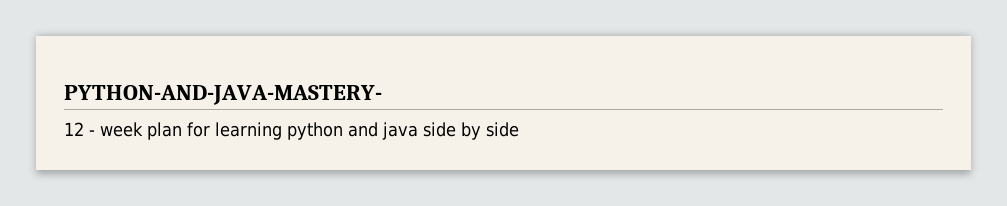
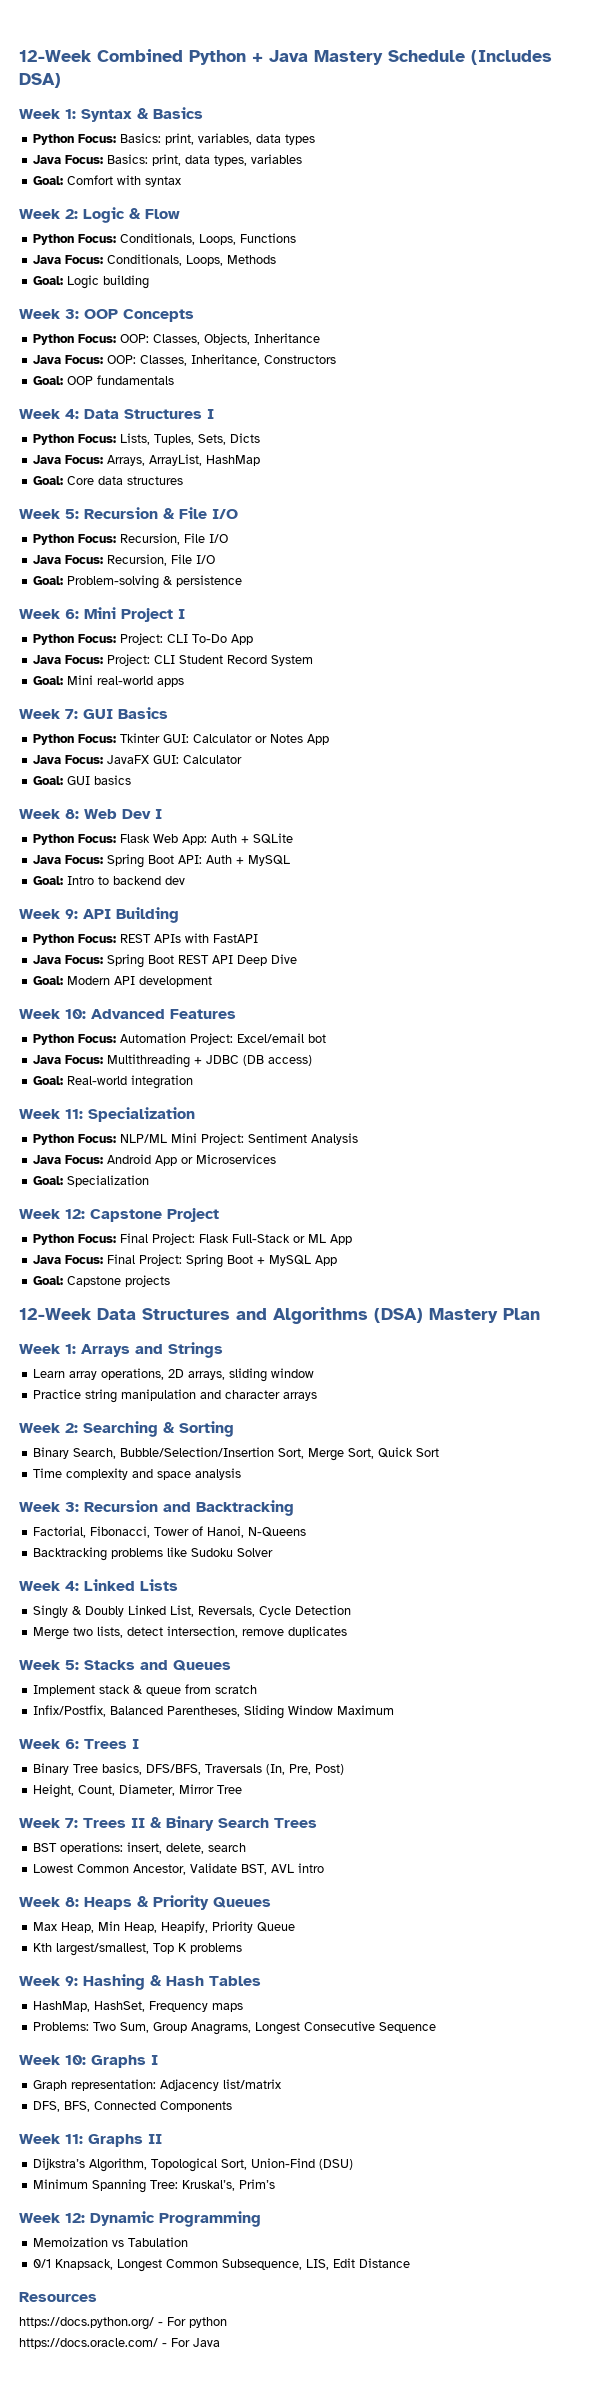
- PYTHON-AND-JAVA-MASTERY-
- 12 - week plan for learning python and java side by side
+ 12-Week Combined Python + Java Mastery Schedule (Includes DSA)
+ Week 1: Syntax & Basics
+ Python Focus: Basics: print, variables, data types
+ Java Focus: Basics: print, data types, variables
+ Goal: Comfort with syntax
+ Week 2: Logic & Flow
+ Python Focus: Conditionals, Loops, Functions
+ Java Focus: Conditionals, Loops, Methods
+ Goal: Logic building
+ Week 3: OOP Concepts
+ Python Focus: OOP: Classes, Objects, Inheritance
+ Java Focus: OOP: Classes, Inheritance, Constructors
+ Goal: OOP fundamentals
+ Week 4: Data Structures I
+ Python Focus: Lists, Tuples, Sets, Dicts
+ Java Focus: Arrays, ArrayList, HashMap
+ Goal: Core data structures
+ Week 5: Recursion & File I/O
+ Python Focus: Recursion, File I/O
+ Java Focus: Recursion, File I/O
+ Goal: Problem-solving & persistence
+ Week 6: Mini Project I
+ Python Focus: Project: CLI To-Do App
+ Java Focus: Project: CLI Student Record System
+ Goal: Mini real-world apps
+ Week 7: GUI Basics
+ Python Focus: Tkinter GUI: Calculator or Notes App
+ Java Focus: JavaFX GUI: Calculator
+ Goal: GUI basics
+ Week 8: Web Dev I
+ Python Focus: Flask Web App: Auth + SQLite
+ Java Focus: Spring Boot API: Auth + MySQL
+ Goal: Intro to backend dev
+ Week 9: API Building
+ Python Focus: REST APIs with FastAPI
+ Java Focus: Spring Boot REST API Deep Dive
+ Goal: Modern API development
+ Week 10: Advanced Features
+ Python Focus: Automation Project: Excel/email bot
+ Java Focus: Multithreading + JDBC (DB access)
+ Goal: Real-world integration
+ Week 11: Specialization
+ Python Focus: NLP/ML Mini Project: Sentiment Analysis
+ Java Focus: Android App or Microservices
+ Goal: Specialization
+ Week 12: Capstone Project
+ Python Focus: Final Project: Flask Full-Stack or ML App
+ Java Focus: Final Project: Spring Boot + MySQL App
+ Goal: Capstone projects
+ 12-Week Data Structures and Algorithms (DSA) Mastery Plan
+ Week 1: Arrays and Strings
+ Learn array operations, 2D arrays, sliding window
+ Practice string manipulation and character arrays
+ Week 2: Searching & Sorting
+ Binary Search, Bubble/Selection/Insertion Sort, Merge Sort, Quick Sort
+ Time complexity and space analysis
+ Week 3: Recursion and Backtracking
+ Factorial, Fibonacci, Tower of Hanoi, N-Queens
+ Backtracking problems like Sudoku Solver
+ Week 4: Linked Lists
+ Singly & Doubly Linked List, Reversals, Cycle Detection
+ Merge two lists, detect intersection, remove duplicates
+ Week 5: Stacks and Queues
+ Implement stack & queue from scratch
+ Infix/Postfix, Balanced Parentheses, Sliding Window Maximum
+ Week 6: Trees I
+ Binary Tree basics, DFS/BFS, Traversals (In, Pre, Post)
+ Height, Count, Diameter, Mirror Tree
+ Week 7: Trees II & Binary Search Trees
+ BST operations: insert, delete, search
+ Lowest Common Ancestor, Validate BST, AVL intro
+ Week 8: Heaps & Priority Queues
+ Max Heap, Min Heap, Heapify, Priority Queue
+ Kth largest/smallest, Top K problems
+ Week 9: Hashing & Hash Tables
+ HashMap, HashSet, Frequency maps
+ Problems: Two Sum, Group Anagrams, Longest Consecutive Sequence
+ Week 10: Graphs I
+ Graph representation: Adjacency list/matrix
+ DFS, BFS, Connected Components
+ Week 11: Graphs II
+ Dijkstra’s Algorithm, Topological Sort, Union-Find (DSU)
+ Minimum Spanning Tree: Kruskal’s, Prim’s
+ Week 12: Dynamic Programming
+ Memoization vs Tabulation
+ 0/1 Knapsack, Longest Common Subsequence, LIS, Edit Distance
+ Resources
+ https://docs.python.org/ - For python
+ https://docs.oracle.com/ - For Java

